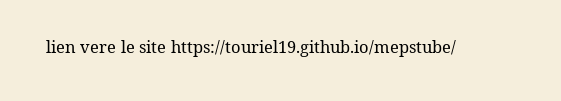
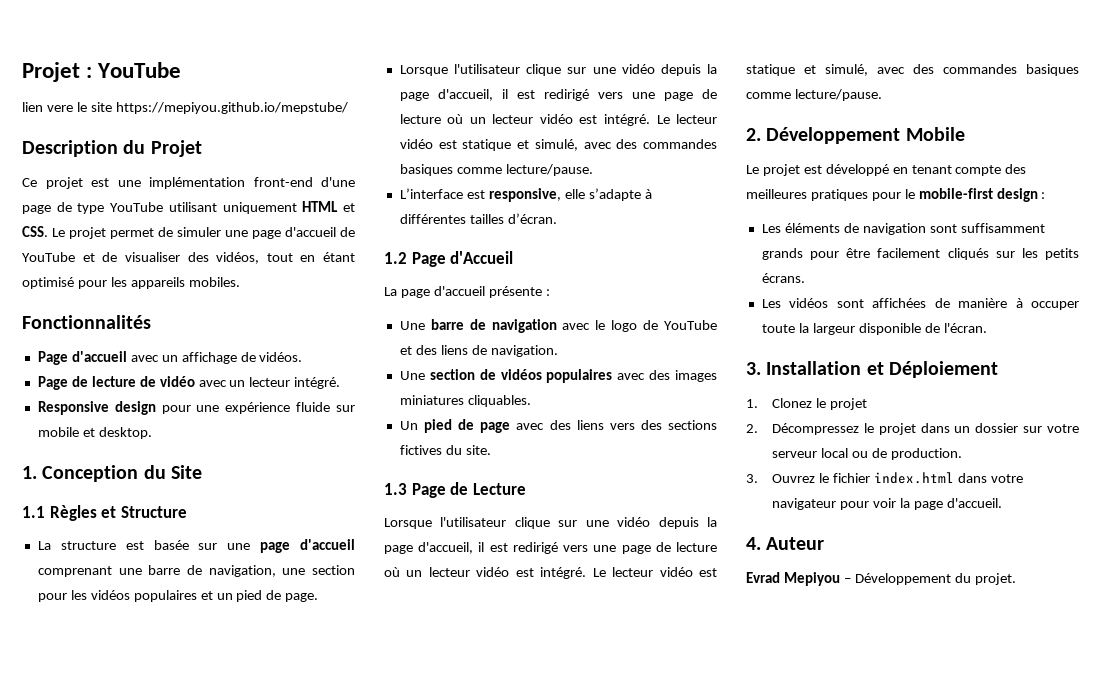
+ Projet : YouTube
- lien vere le site https://touriel19.github.io/mepstube/
+ lien vere le site https://mepiyou.github.io/mepstube/
+ Description du Projet
+ Ce projet est une implémentation front-end d'une page de type YouTube utilisant uniquement HTML et CSS. Le projet permet de simuler une page d'accueil de YouTube et de visualiser des vidéos, tout en étant optimisé pour les appareils mobiles.
+ Fonctionnalités
+ Page d'accueil avec un affichage de vidéos.
+ Page de lecture de vidéo avec un lecteur intégré.
+ Responsive design pour une expérience fluide sur mobile et desktop.
+ 1. Conception du Site
+ 1.1 Règles et Structure
+ La structure est basée sur une page d'accueil comprenant une barre de navigation, une section pour les vidéos populaires et un pied de page.
+ Lorsque l'utilisateur clique sur une vidéo depuis la page d'accueil, il est redirigé vers une page de lecture où un lecteur vidéo est intégré. Le lecteur vidéo est statique et simulé, avec des commandes basiques comme lecture/pause.
+ L’interface est responsive, elle s’adapte à différentes tailles d’écran.
+ 1.2 Page d'Accueil
+ La page d'accueil présente :
+ Une barre de navigation avec le logo de YouTube et des liens de navigation.
+ Une section de vidéos populaires avec des images miniatures cliquables.
+ Un pied de page avec des liens vers des sections fictives du site.
+ 1.3 Page de Lecture
+ Lorsque l'utilisateur clique sur une vidéo depuis la page d'accueil, il est redirigé vers une page de lecture où un lecteur vidéo est intégré. Le lecteur vidéo est statique et simulé, avec des commandes basiques comme lecture/pause.
+ 2. Développement Mobile
+ Le projet est développé en tenant compte des meilleures pratiques pour le mobile-first design :
+ Les éléments de navigation sont suffisamment grands pour être facilement cliqués sur les petits écrans.
+ Les vidéos sont affichées de manière à occuper toute la largeur disponible de l'écran.
+ 3. Installation et Déploiement
+ 1. Clonez le projet
+ 2. Décompressez le projet dans un dossier sur votre serveur local ou de production.
+ 3. Ouvrez le fichier index.html dans votre navigateur pour voir la page d'accueil.
+ 4. Auteur
+ Evrad Mepiyou – Développement du projet.

